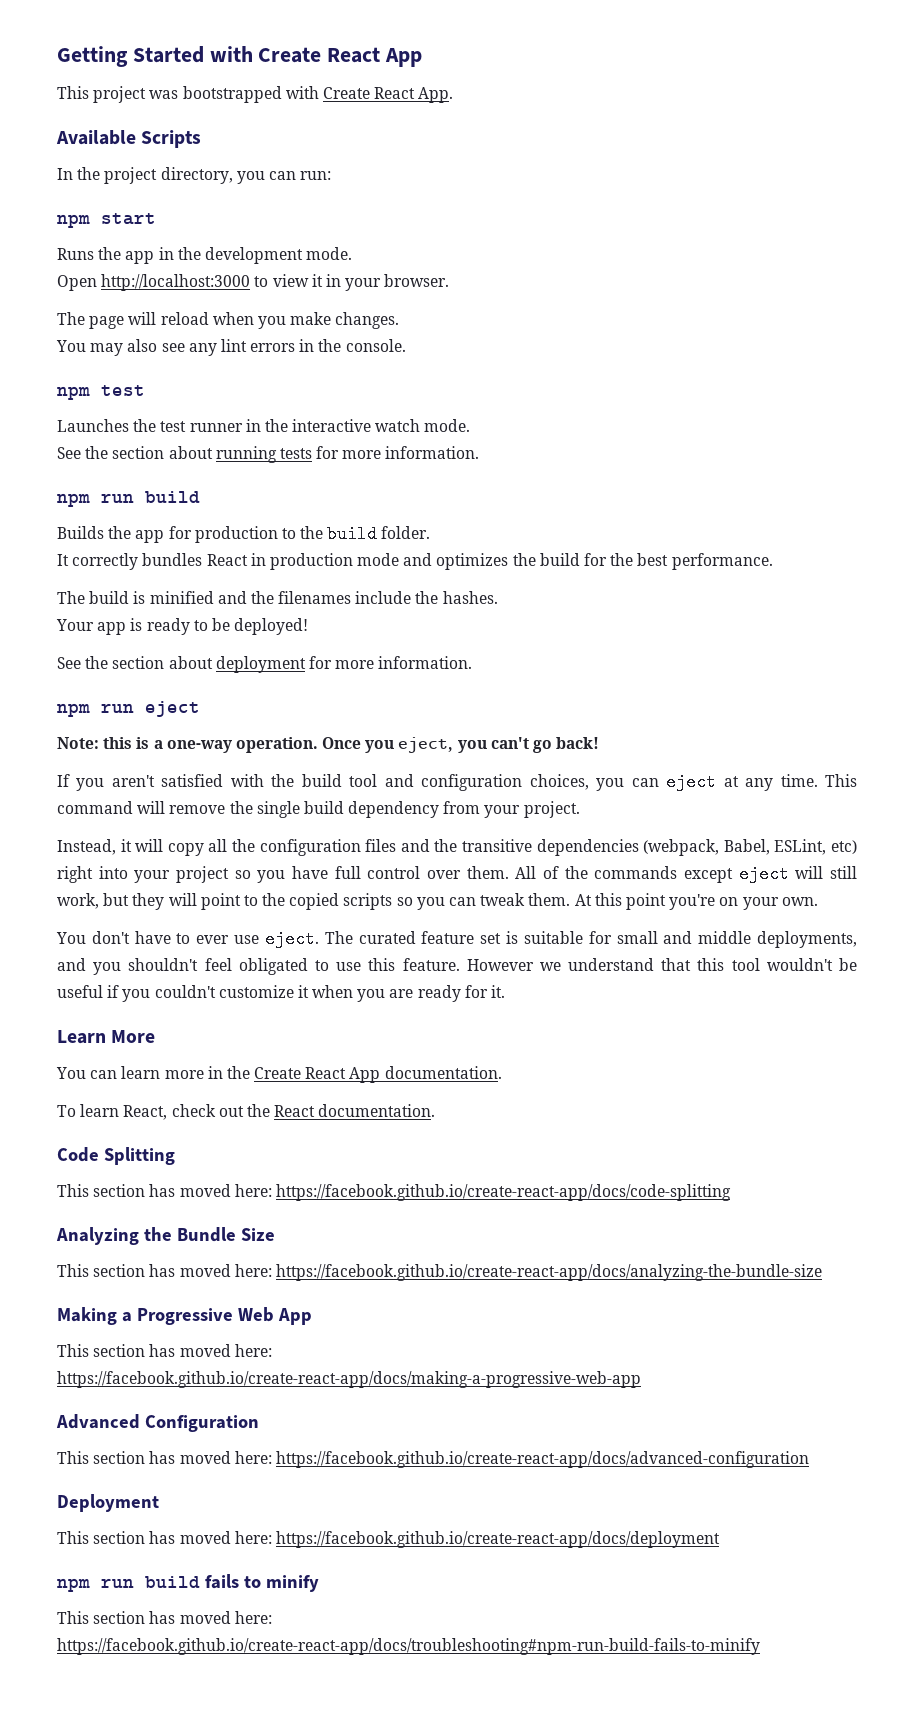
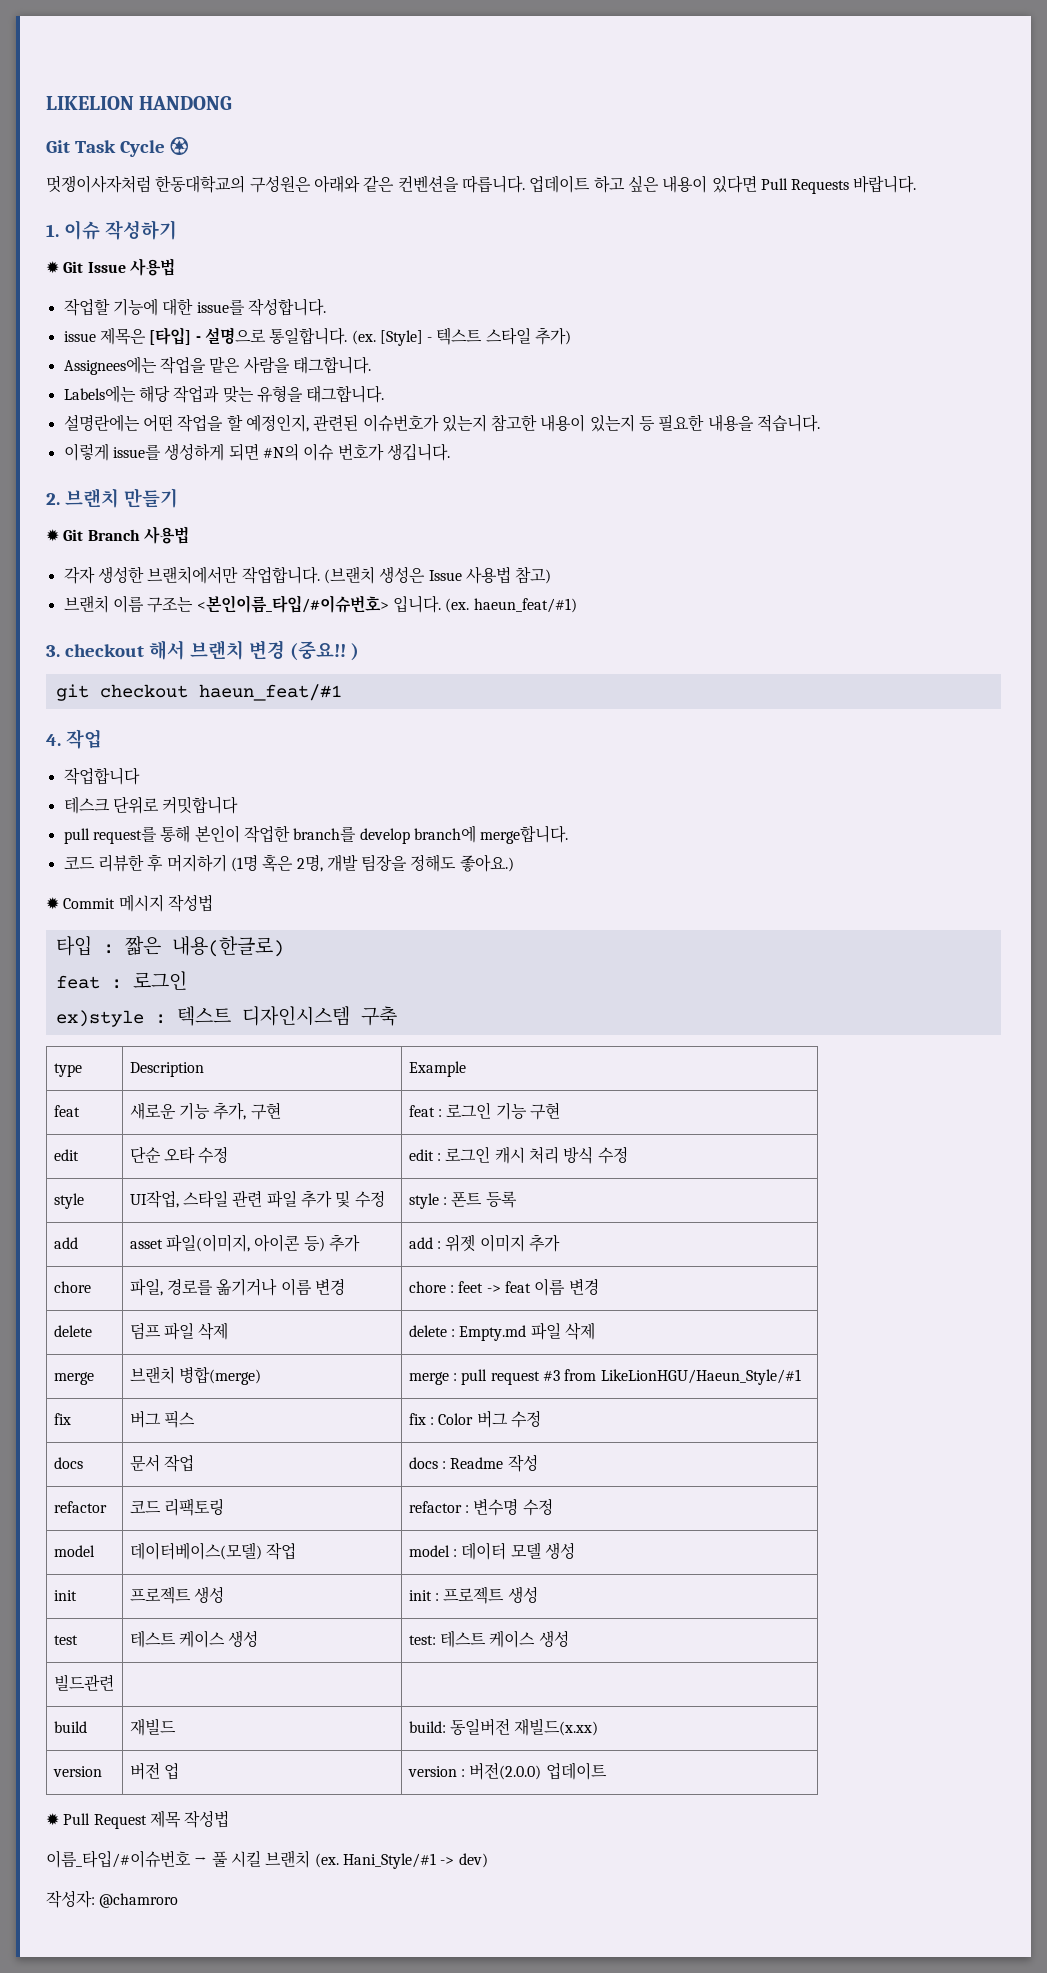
- Getting Started with Create React App
- This project was bootstrapped with Create React App.
- Available Scripts
- In the project directory, you can run:
- npm start
- Runs the app in the development mode.
- Open http://localhost:3000 to view it in your browser.
- The page will reload when you make changes.
- You may also see any lint errors in the console.
- npm test
- Launches the test runner in the interactive watch mode.
- See the section about running tests for more information.
- npm run build
- Builds the app for production to the build folder.
- It correctly bundles React in production mode and optimizes the build for the best performance.
- The build is minified and the filenames include the hashes.
- Your app is ready to be deployed!
- See the section about deployment for more information.
- npm run eject
- Note: this is a one-way operation. Once you eject, you can't go back!
- If you aren't satisfied with the build tool and configuration choices, you can eject at any time. This command will remove the single build dependency from your project.
- Instead, it will copy all the configuration files and the transitive dependencies (webpack, Babel, ESLint, etc) right into your project so you have full control over them. All of the commands except eject will still work, but they will point to the copied scripts so you can tweak them. At this point you're on your own.
- You don't have to ever use eject. The curated feature set is suitable for small and middle deployments, and you shouldn't feel obligated to use this feature. However we understand that this tool wouldn't be useful if you couldn't customize it when you are ready for it.
- Learn More
- You can learn more in the Create React App documentation.
- To learn React, check out the React documentation.
- Code Splitting
- This section has moved here: https://facebook.github.io/create-react-app/docs/code-splitting
- Analyzing the Bundle Size
- This section has moved here: https://facebook.github.io/create-react-app/docs/analyzing-the-bundle-size
- Making a Progressive Web App
- This section has moved here: https://facebook.github.io/create-react-app/docs/making-a-progressive-web-app
- Advanced Configuration
- This section has moved here: https://facebook.github.io/create-react-app/docs/advanced-configuration
- Deployment
- This section has moved here: https://facebook.github.io/create-react-app/docs/deployment
- npm run build fails to minify
- This section has moved here: https://facebook.github.io/create-react-app/docs/troubleshooting#npm-run-build-fails-to-minify
+ LIKELION HANDONG
+ Git Task Cycle ♼
+ 멋쟁이사자처럼 한동대학교의 구성원은 아래와 같은 컨벤션을 따릅니다. 업데이트 하고 싶은 내용이 있다면 Pull Requests 바랍니다.
+ 1. 이슈 작성하기
+ ✹ Git Issue 사용법
+ 작업할 기능에 대한 issue를 작성합니다.
+ issue 제목은 [타입] - 설명으로 통일합니다. (ex. [Style] - 텍스트 스타일 추가)
+ Assignees에는 작업을 맡은 사람을 태그합니다.
+ Labels에는 해당 작업과 맞는 유형을 태그합니다.
+ 설명란에는 어떤 작업을 할 예정인지, 관련된 이슈번호가 있는지 참고한 내용이 있는지 등 필요한 내용을 적습니다.
+ 이렇게 issue를 생성하게 되면 #N의 이슈 번호가 생깁니다.
+ 2. 브랜치 만들기
+ ✹ Git Branch 사용법
+ 각자 생성한 브랜치에서만 작업합니다. (브랜치 생성은 Issue 사용법 참고)
+ 브랜치 이름 구조는 <본인이름_타입/#이슈번호> 입니다. (ex. haeun_feat/#1)
+ 3. checkout 해서 브랜치 변경 (중요!! )
+ git checkout haeun_feat/#1
+ 4. 작업
+ 작업합니다
+ 테스크 단위로 커밋합니다
+ pull request를 통해 본인이 작업한 branch를 develop branch에 merge합니다.
+ 코드 리뷰한 후 머지하기 (1명 혹은 2명, 개발 팀장을 정해도 좋아요.)
+ ✹ Commit 메시지 작성법
+ 타입 : 짧은 내용(한글로)
+ feat : 로그인
+ ex)style : 텍스트 디자인시스템 구축
+ type | Description | Example
+ feat | 새로운 기능 추가, 구현 | feat : 로그인 기능 구현
+ edit | 단순 오타 수정 | edit : 로그인 캐시 처리 방식 수정
+ style | UI작업, 스타일 관련 파일 추가 및 수정 | style : 폰트 등록
+ add | asset 파일(이미지, 아이콘 등) 추가 | add : 위젯 이미지 추가
+ chore | 파일, 경로를 옮기거나 이름 변경 | chore : feet -> feat 이름 변경
+ delete | 덤프 파일 삭제 | delete : Empty.md 파일 삭제
+ merge | 브랜치 병합(merge) | merge : pull request #3 from LikeLionHGU/Haeun_Style/#1
+ fix | 버그 픽스 | fix : Color 버그 수정
+ docs | 문서 작업 | docs : Readme 작성
+ refactor | 코드 리팩토링 | refactor : 변수명 수정
+ model | 데이터베이스(모델) 작업 | model : 데이터 모델 생성
+ init | 프로젝트 생성 | init : 프로젝트 생성
+ test | 테스트 케이스 생성 | test: 테스트 케이스 생성
+ 빌드관련 | |
+ build | 재빌드 | build: 동일버전 재빌드(x.xx)
+ version | 버전 업 | version : 버전(2.0.0) 업데이트
+ ✹ Pull Request 제목 작성법
+ 이름_타입/#이슈번호 → 풀 시킬 브랜치 (ex. Hani_Style/#1 -> dev)
+ 작성자: @chamroro

